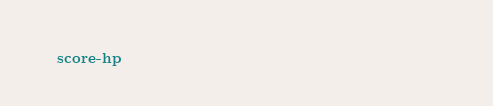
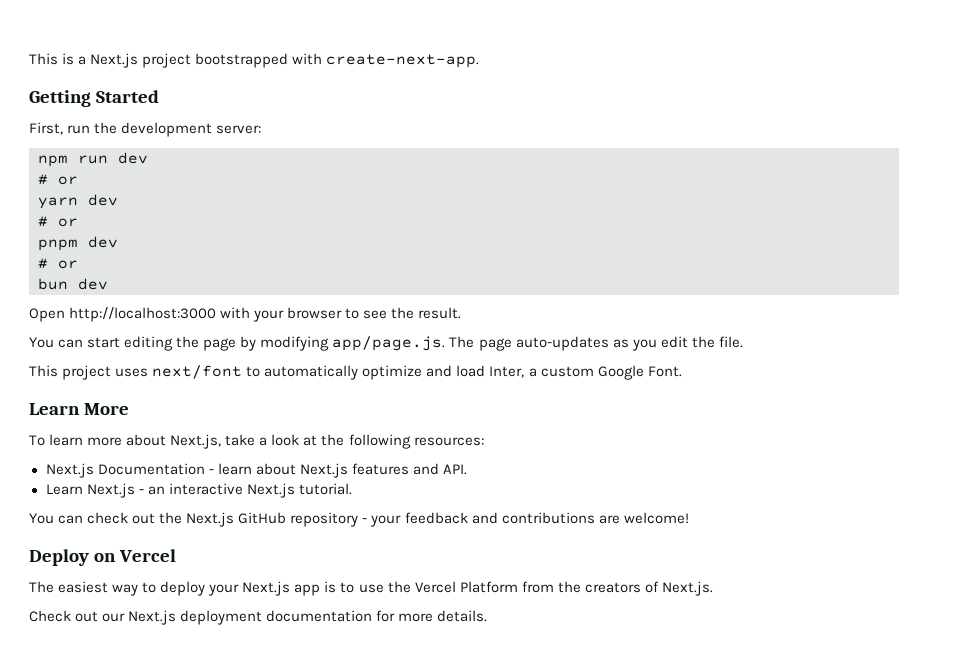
- score-hp
+ This is a Next.js project bootstrapped with create-next-app.
+ Getting Started
+ First, run the development server:
+ npm run dev
+ # or
+ yarn dev
+ # or
+ pnpm dev
+ # or
+ bun dev
+ Open http://localhost:3000 with your browser to see the result.
+ You can start editing the page by modifying app/page.js. The page auto-updates as you edit the file.
+ This project uses next/font to automatically optimize and load Inter, a custom Google Font.
+ Learn More
+ To learn more about Next.js, take a look at the following resources:
+ Next.js Documentation - learn about Next.js features and API.
+ Learn Next.js - an interactive Next.js tutorial.
+ You can check out the Next.js GitHub repository - your feedback and contributions are welcome!
+ Deploy on Vercel
+ The easiest way to deploy your Next.js app is to use the Vercel Platform from the creators of Next.js.
+ Check out our Next.js deployment documentation for more details.

